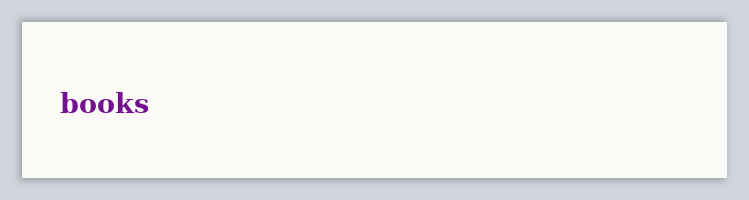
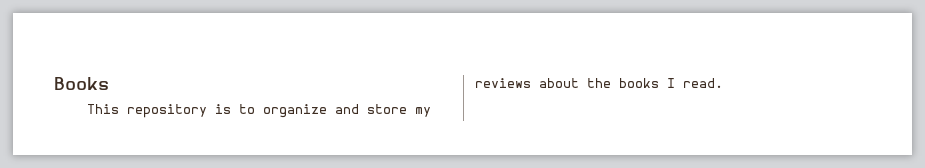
- books
+ Books
+ This repository is to organize and store my reviews about the books I read.

